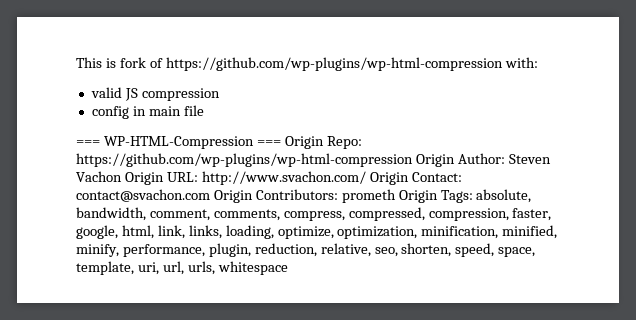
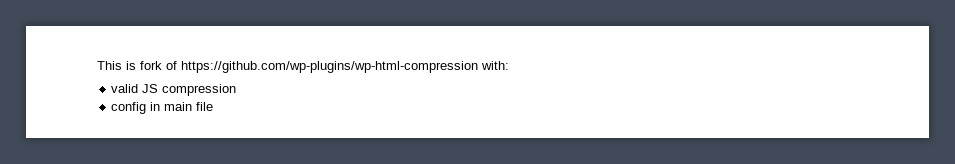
- === WP-HTML-Compression === Origin Repo: https://github.com/wp-plugins/wp-html-compression Origin Author: Steven Vachon Origin URL: http://www.svachon.com/ Origin Contact: contact@svachon.com Origin Contributors: prometh Origin Tags: absolute, bandwidth, comment, comments, compress, compressed, compression, faster, google, html, link, links, loading, optimize, optimization, minification, minified, minify, performance, plugin, reduction, relative, seo, shorten, speed, space, template, uri, url, urls, whitespace

